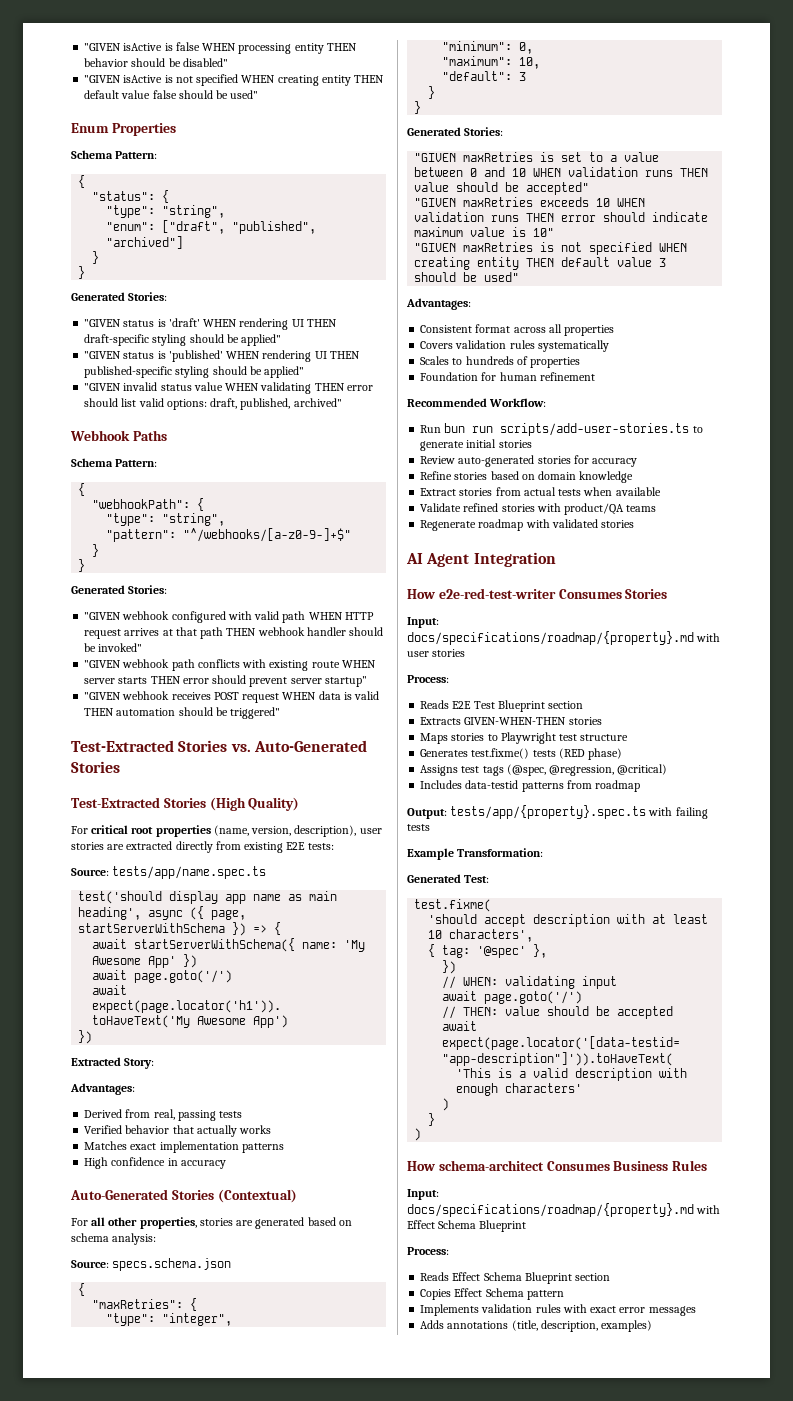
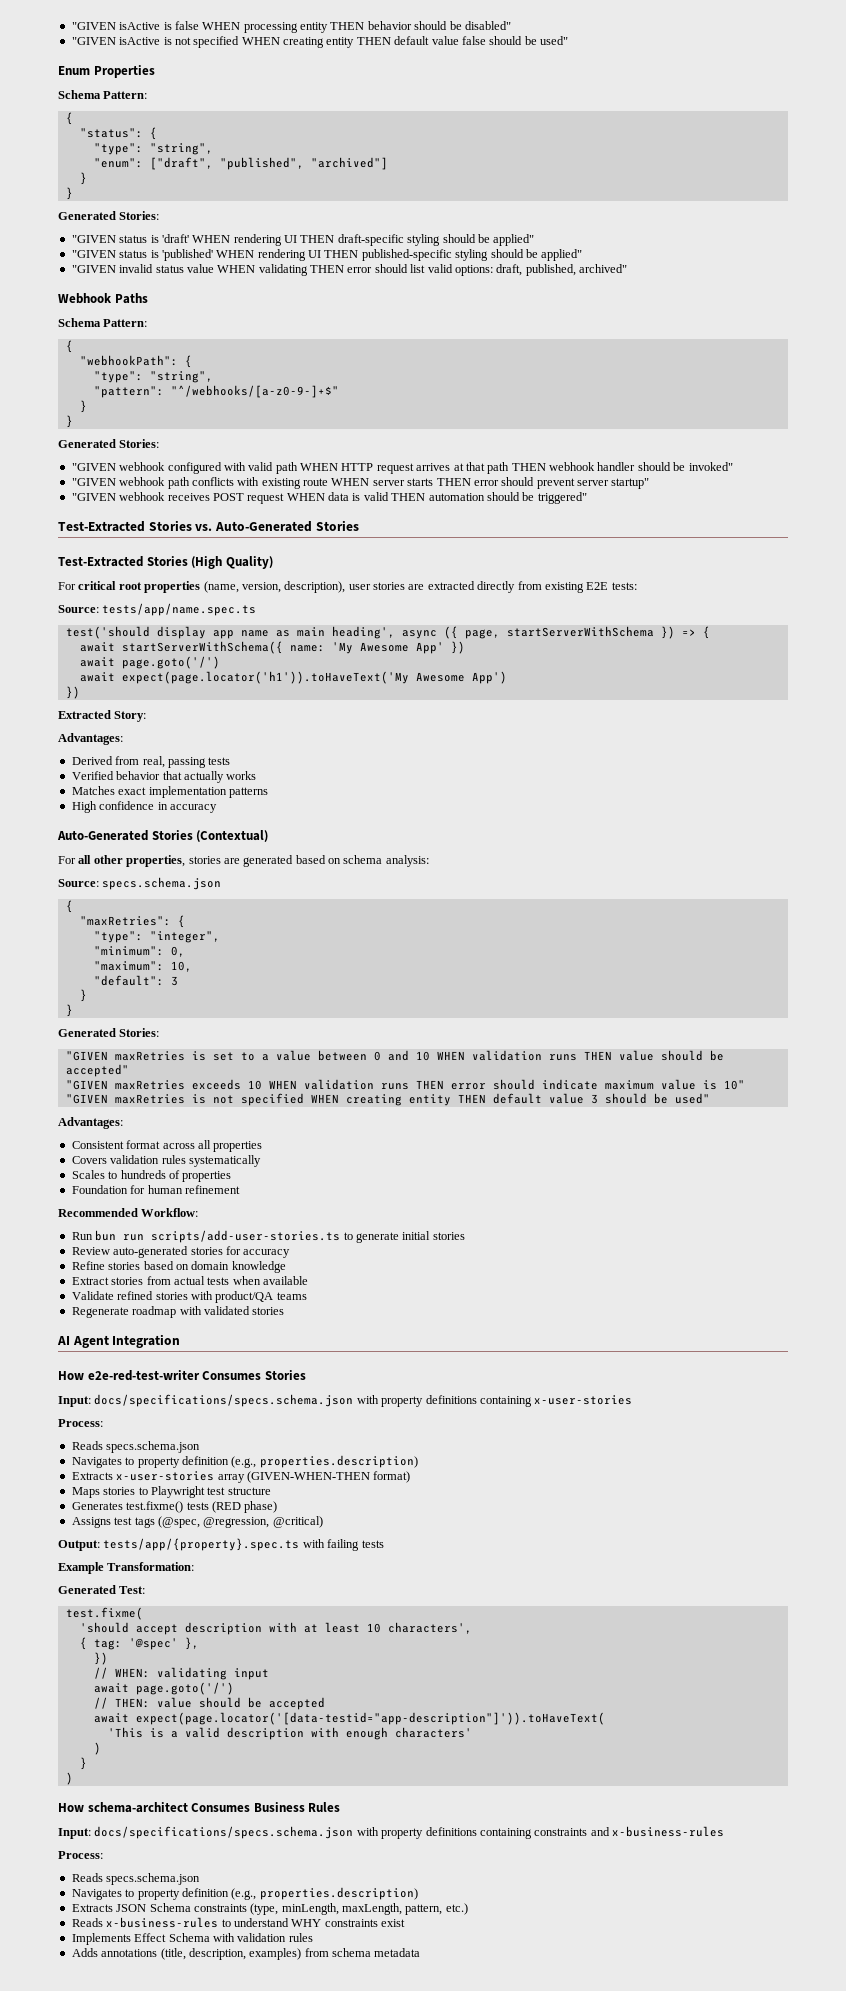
- Input: docs/specifications/roadmap/{property}.md with user stories
+ Input: docs/specifications/specs.schema.json with property definitions containing x-user-stories
  Process:
- Reads E2E Test Blueprint section
- Extracts GIVEN-WHEN-THEN stories
+ Reads specs.schema.json
+ Navigates to property definition (e.g., properties.description)
+ Extracts x-user-stories array (GIVEN-WHEN-THEN format)
- Includes data-testid patterns from roadmap
- Input: docs/specifications/roadmap/{property}.md with Effect Schema Blueprint
+ Input: docs/specifications/specs.schema.json with property definitions containing constraints and x-business-rules
  Process:
- Reads Effect Schema Blueprint section
- Copies Effect Schema pattern
- Implements validation rules with exact error messages
+ Reads specs.schema.json
+ Navigates to property definition (e.g., properties.description)
+ Extracts JSON Schema constraints (type, minLength, maxLength, pattern, etc.)
+ Reads x-business-rules to understand WHY constraints exist
+ Implements Effect Schema with validation rules
- Adds annotations (title, description, examples)
+ Adds annotations (title, description, examples) from schema metadata

